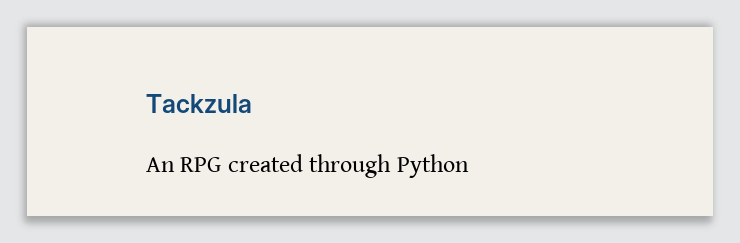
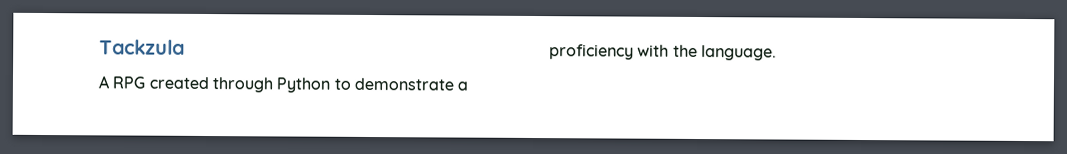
- An RPG created through Python
+ A RPG created through Python to demonstrate a proficiency with the language.

